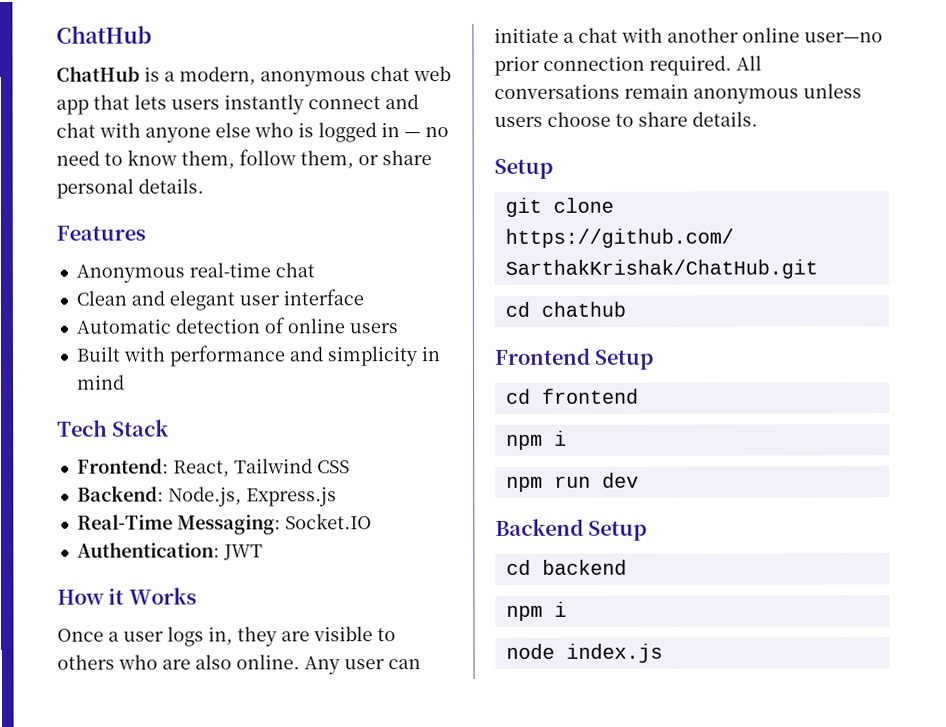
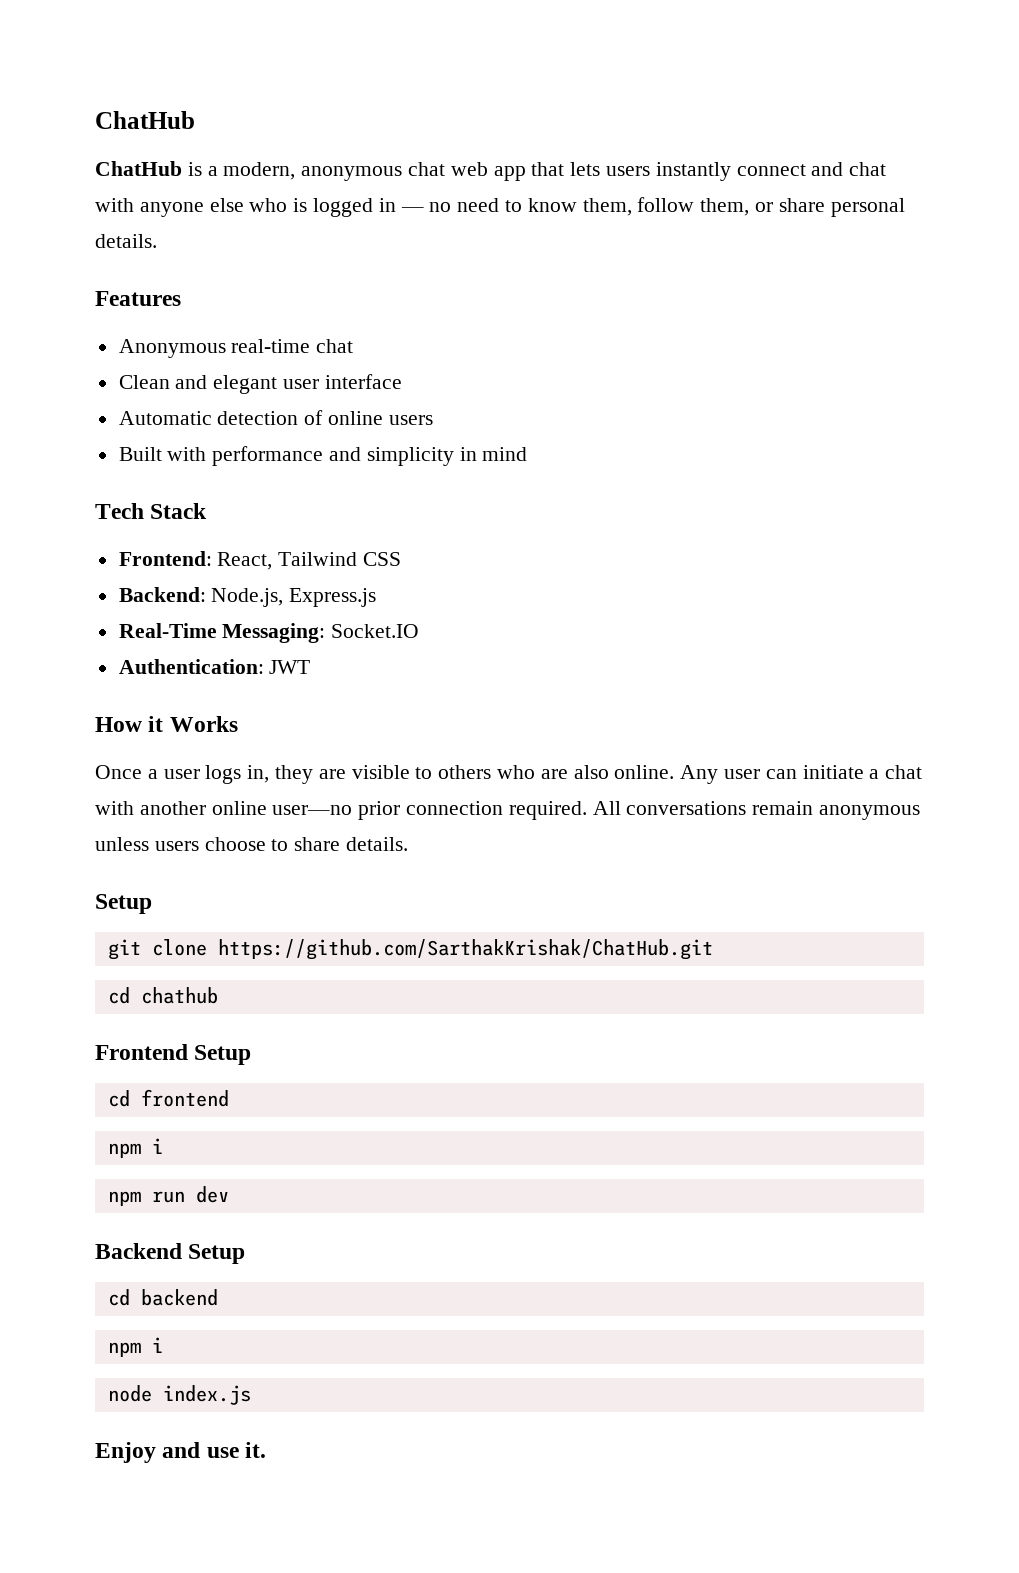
+ Enjoy and use it.

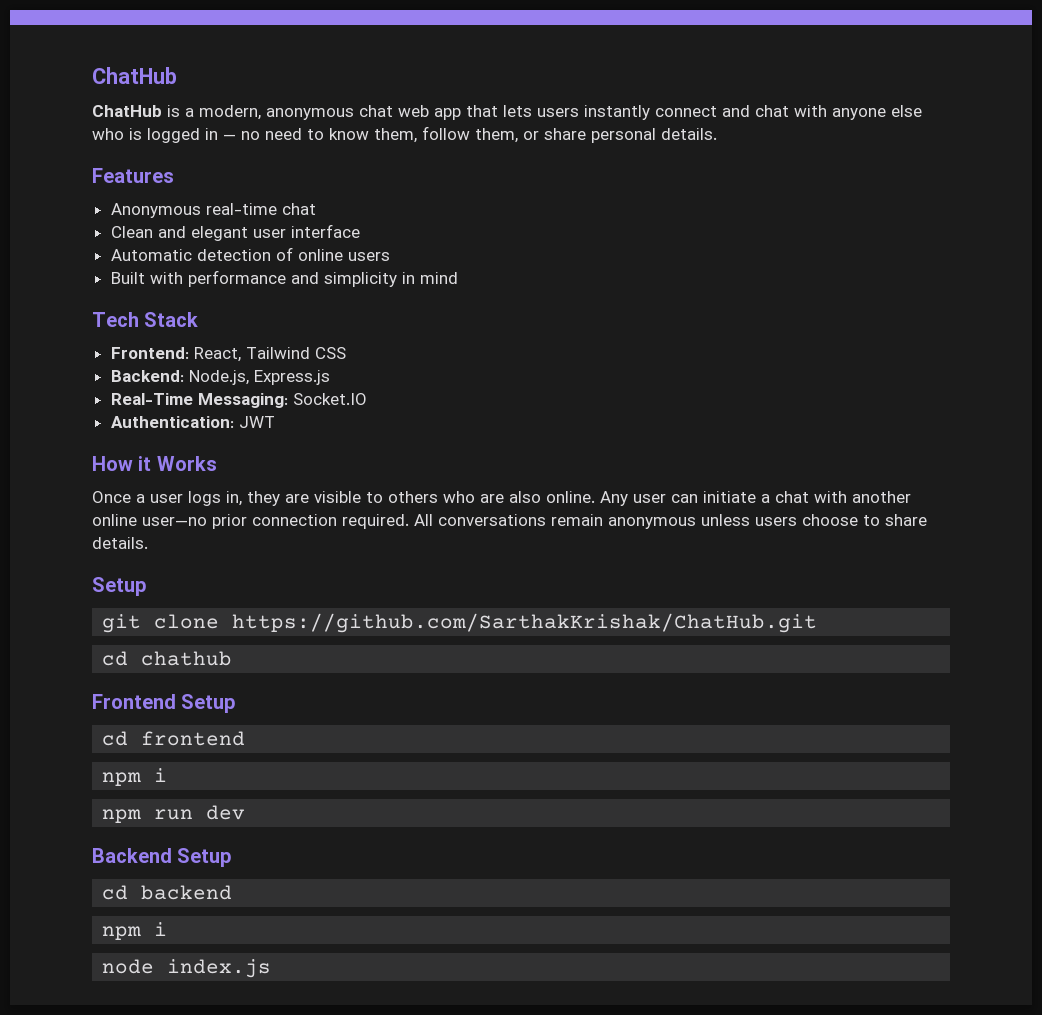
- Enjoy and use it.

